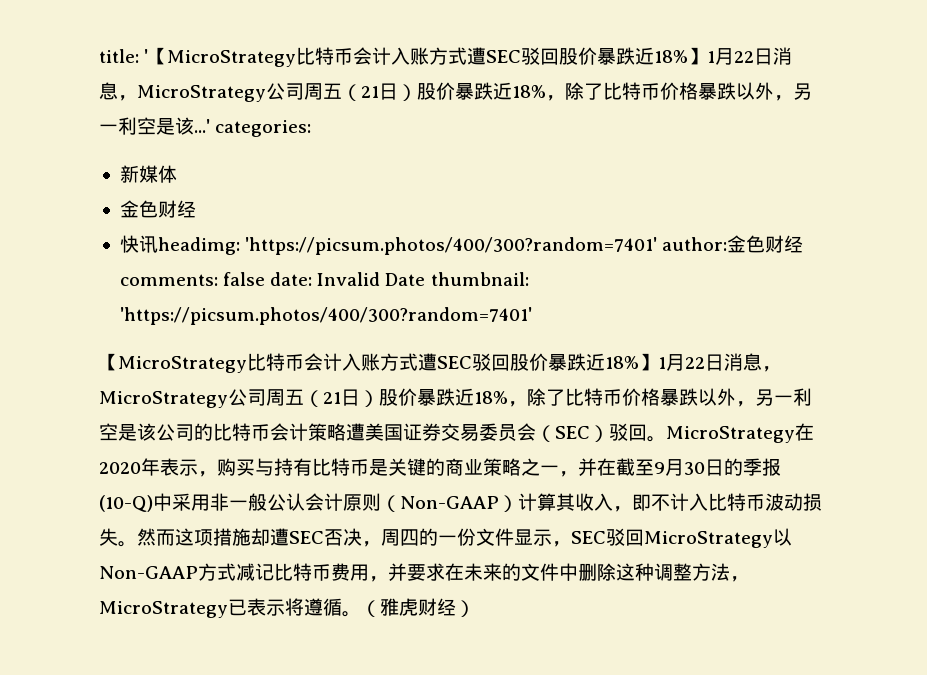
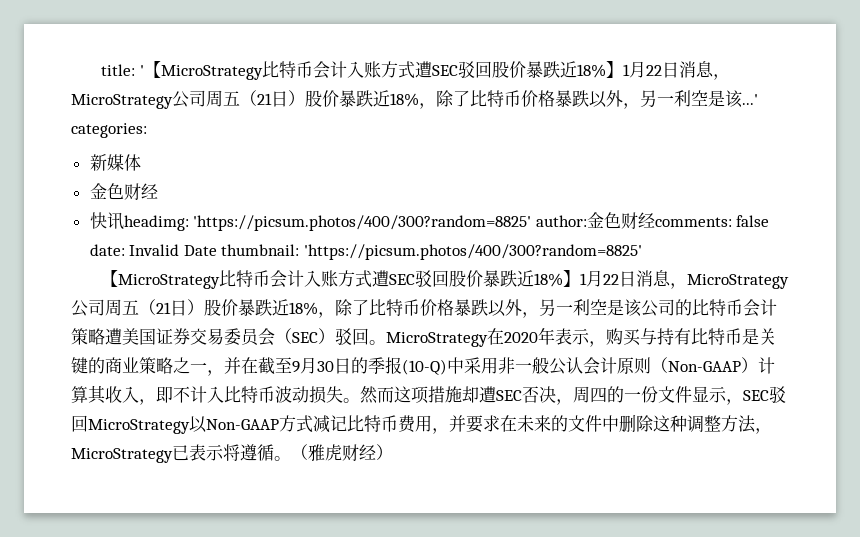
- 快讯headimg: 'https://picsum.photos/400/300?random=7401' author:金色财经comments: false date: Invalid Date thumbnail: 'https://picsum.photos/400/300?random=7401'
+ 快讯headimg: 'https://picsum.photos/400/300?random=8825' author:金色财经comments: false date: Invalid Date thumbnail: 'https://picsum.photos/400/300?random=8825'

